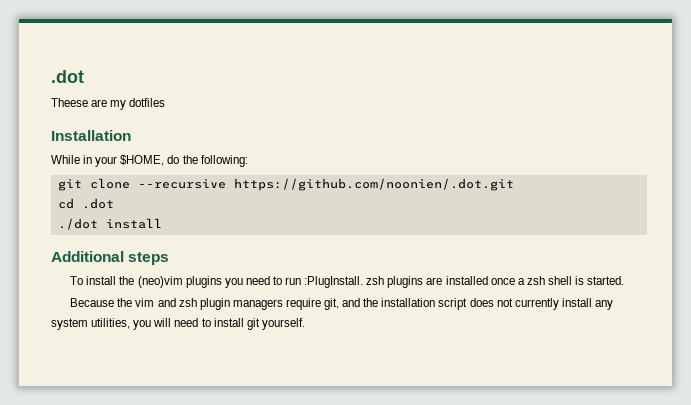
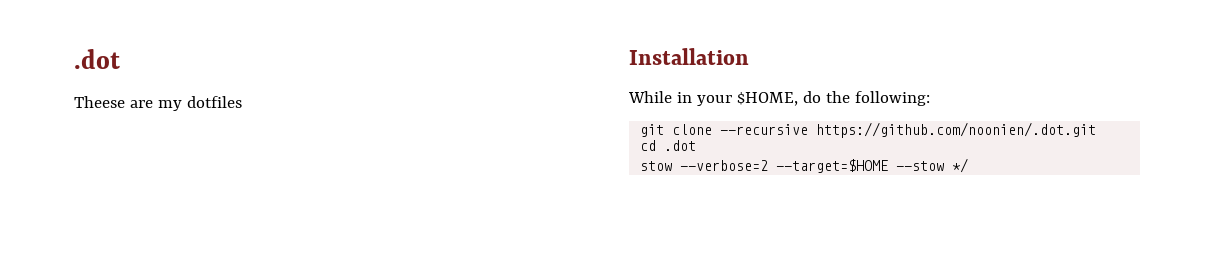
- ./dot install
- Additional steps
- To install the (neo)vim plugins you need to run :PlugInstall. zsh plugins are installed once a zsh shell is started.
- Because the vim and zsh plugin managers require git, and the installation script does not currently install any system utilities, you will need to install git yourself.
+ stow --verbose=2 --target=$HOME --stow */

